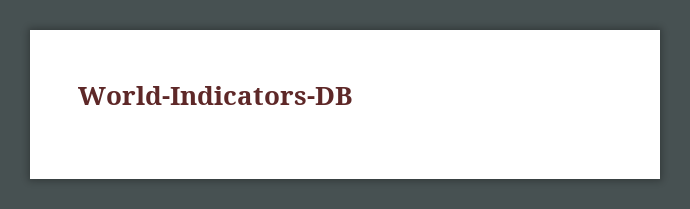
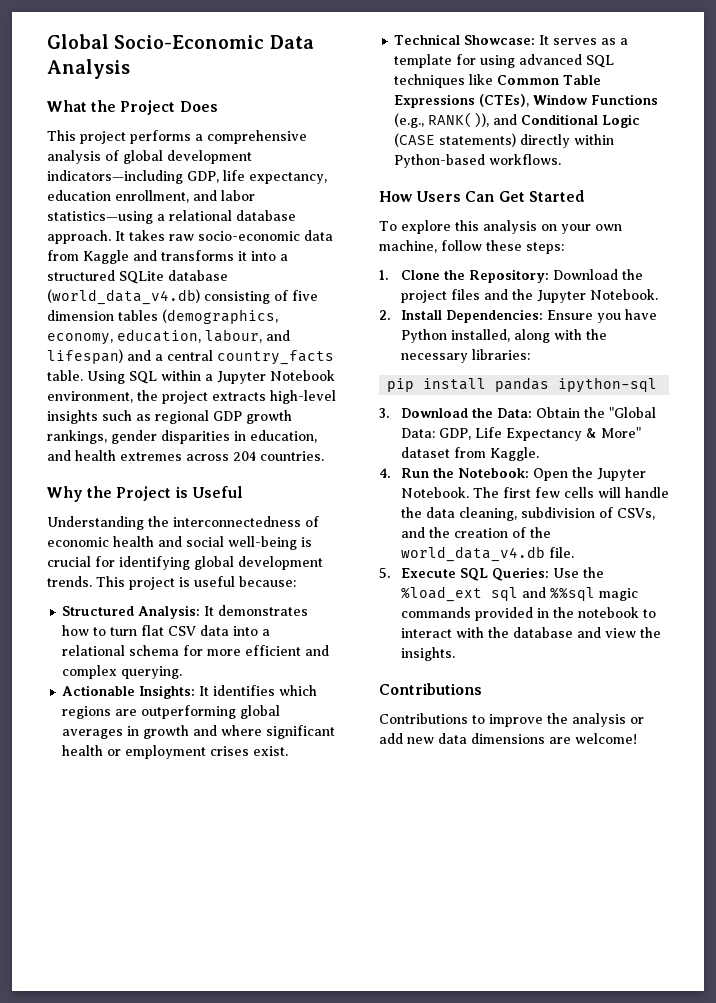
- World-Indicators-DB
+ Global Socio-Economic Data Analysis
+ What the Project Does
+ This project performs a comprehensive analysis of global development indicators—including GDP, life expectancy, education enrollment, and labor statistics—using a relational database approach. It takes raw socio-economic data from Kaggle and transforms it into a structured SQLite database (world_data_v4.db) consisting of five dimension tables (demographics, economy, education, labour, and lifespan) and a central country_facts table. Using SQL within a Jupyter Notebook environment, the project extracts high-level insights such as regional GDP growth rankings, gender disparities in education, and health extremes across 204 countries.
+ Why the Project is Useful
+ Understanding the interconnectedness of economic health and social well-being is crucial for identifying global development trends. This project is useful because:
+ Structured Analysis: It demonstrates how to turn flat CSV data into a relational schema for more efficient and complex querying.
+ Actionable Insights: It identifies which regions are outperforming global averages in growth and where significant health or employment crises exist.
+ Technical Showcase: It serves as a template for using advanced SQL techniques like Common Table Expressions (CTEs), Window Functions (e.g., RANK()), and Conditional Logic (CASE statements) directly within Python-based workflows.
+ How Users Can Get Started
+ To explore this analysis on your own machine, follow these steps:
+ 1. Clone the Repository: Download the project files and the Jupyter Notebook.
+ 2. Install Dependencies: Ensure you have Python installed, along with the necessary libraries:
+ pip install pandas ipython-sql
+ 3. Download the Data: Obtain the "Global Data: GDP, Life Expectancy & More" dataset from Kaggle.
+ 4. Run the Notebook: Open the Jupyter Notebook. The first few cells will handle the data cleaning, subdivision of CSVs, and the creation of the world_data_v4.db file.
+ 5. Execute SQL Queries: Use the %load_ext sql and %%sql magic commands provided in the notebook to interact with the database and view the insights.
+ Contributions
+ Contributions to improve the analysis or add new data dimensions are welcome!

